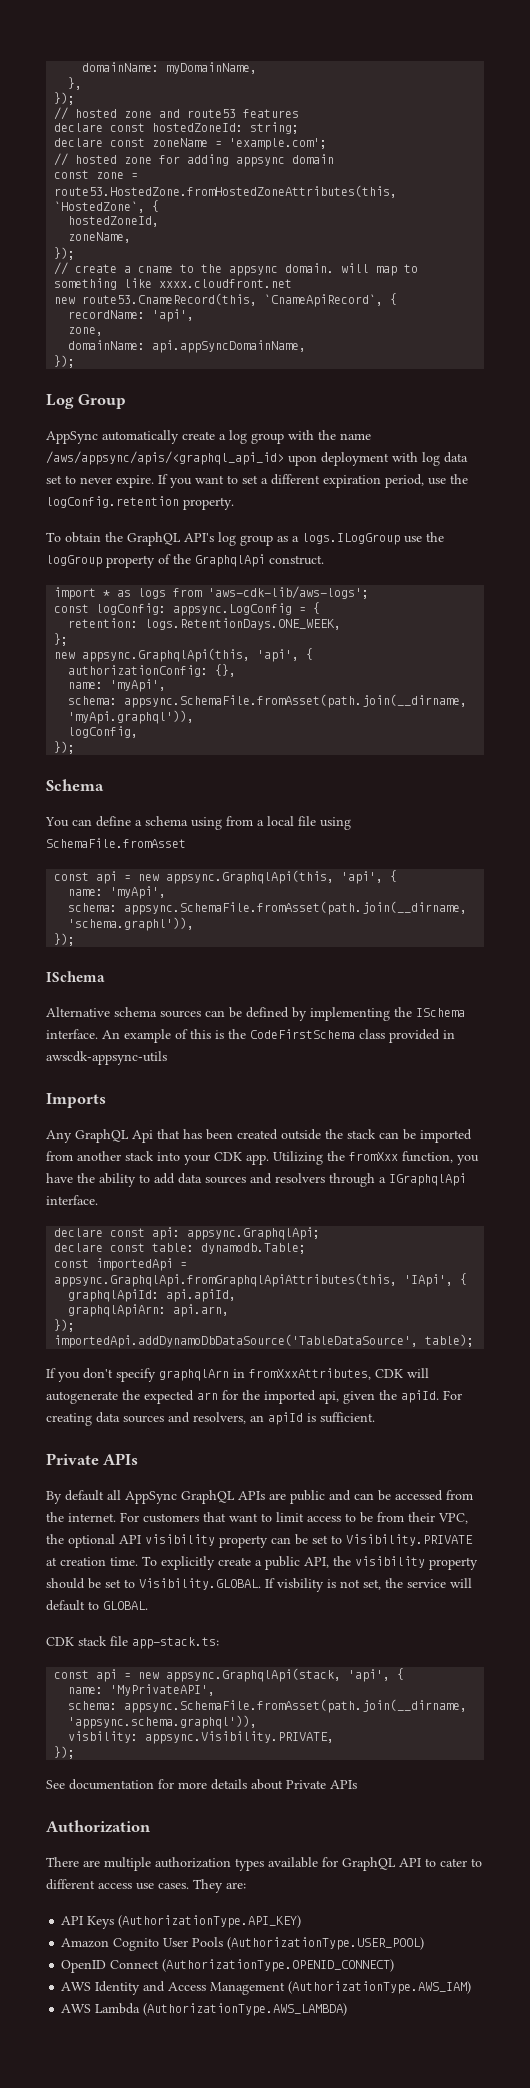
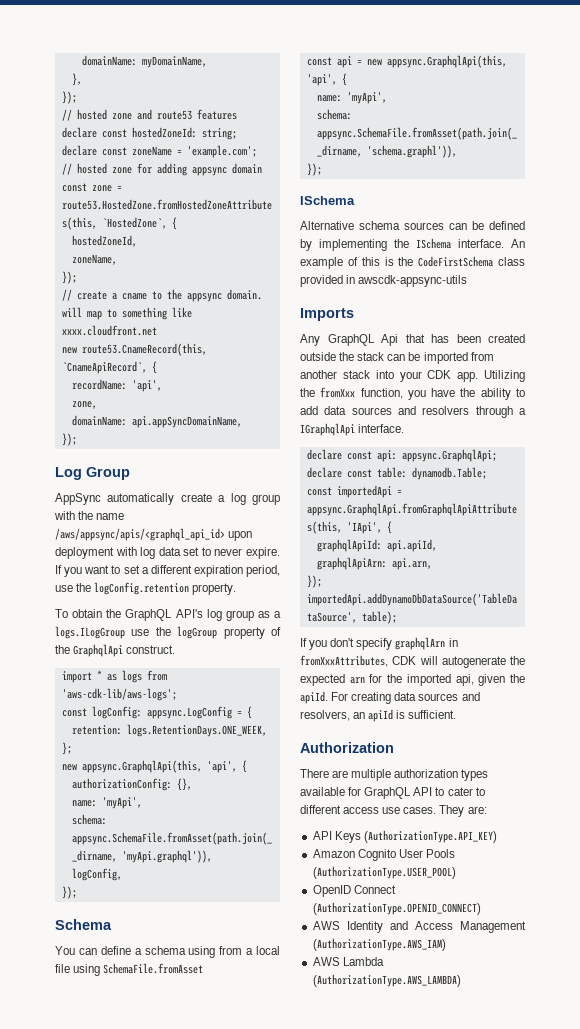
  For creating data sources and resolvers, an apiId is sufficient.
- Private APIs
- By default all AppSync GraphQL APIs are public and can be accessed from the internet. For customers that want to limit access to be from their VPC, the optional API visibility property can be set to Visibility.PRIVATE at creation time. To explicitly create a public API, the visibility property should be set to Visibility.GLOBAL. If visbility is not set, the service will default to GLOBAL.
- CDK stack file app-stack.ts:
- const api = new appsync.GraphqlApi(stack, 'api', {
- name: 'MyPrivateAPI',
- schema: appsync.SchemaFile.fromAsset(path.join(__dirname, 'appsync.schema.graphql')),
- visbility: appsync.Visibility.PRIVATE,
- });
- See documentation for more details about Private APIs

